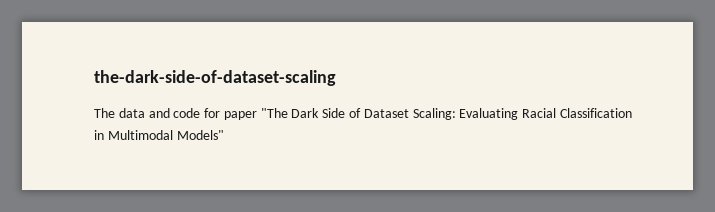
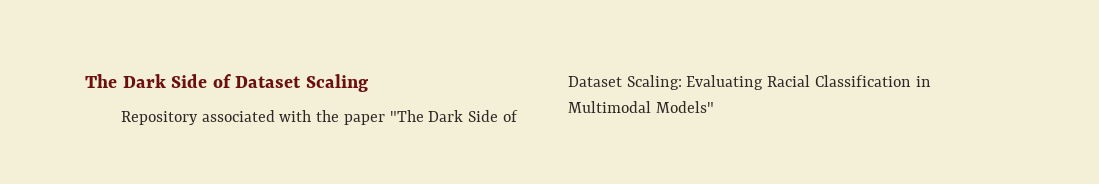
- the-dark-side-of-dataset-scaling
- The data and code for paper "The Dark Side of Dataset Scaling: Evaluating Racial Classification in Multimodal Models"
+ The Dark Side of Dataset Scaling
+ Repository associated with the paper "The Dark Side of Dataset Scaling: Evaluating Racial Classification in Multimodal Models"

